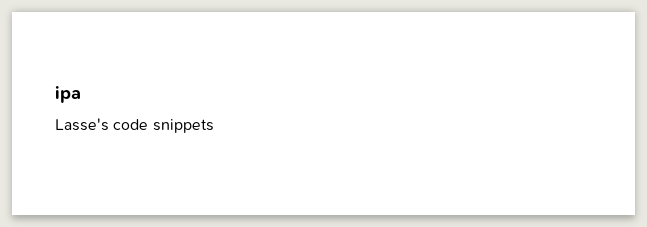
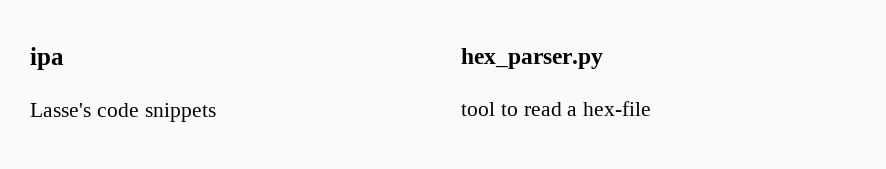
+ hex_parser.py
+ tool to read a hex-file

